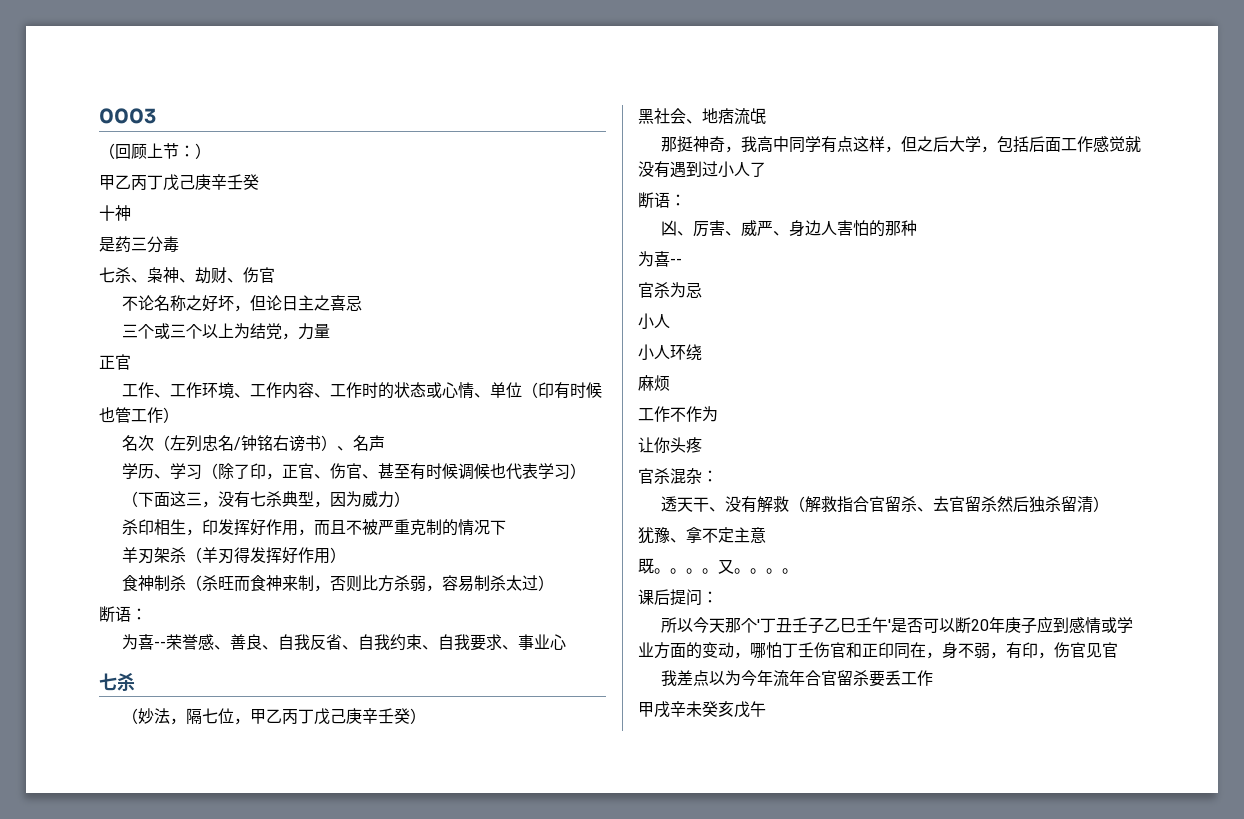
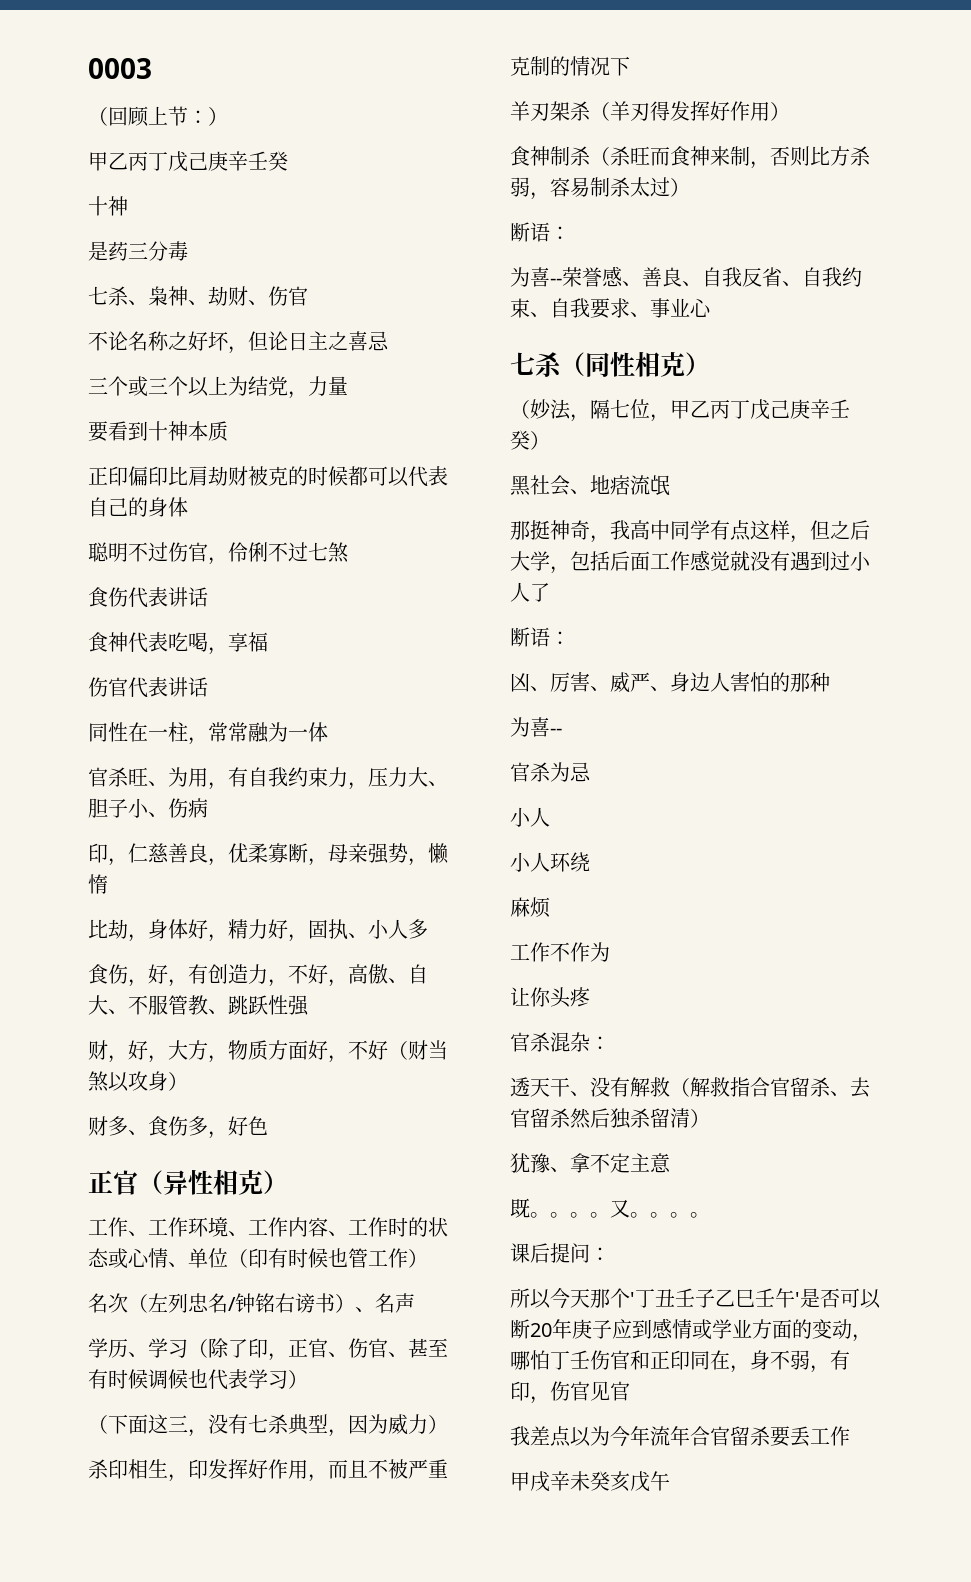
  三个或三个以上为结党，力量
- 正官
+ 要看到十神本质
+ 正印偏印比肩劫财被克的时候都可以代表自己的身体
+ 聪明不过伤官，伶俐不过七煞
+ 食伤代表讲话
+ 食神代表吃喝，享福
+ 伤官代表讲话
+ 同性在一柱，常常融为一体
+ 官杀旺、为用，有自我约束力，压力大、胆子小、伤病
+ 印，仁慈善良，优柔寡断，母亲强势，懒惰
+ 比劫，身体好，精力好，固执、小人多
+ 食伤，好，有创造力，不好，高傲、自大、不服管教、跳跃性强
+ 财，好，大方，物质方面好，不好（财当煞以攻身）
+ 财多、食伤多，好色
+ 正官（异性相克）
  为喜--荣誉感、善良、自我反省、自我约束、自我要求、事业心
- 七杀
+ 七杀（同性相克）

